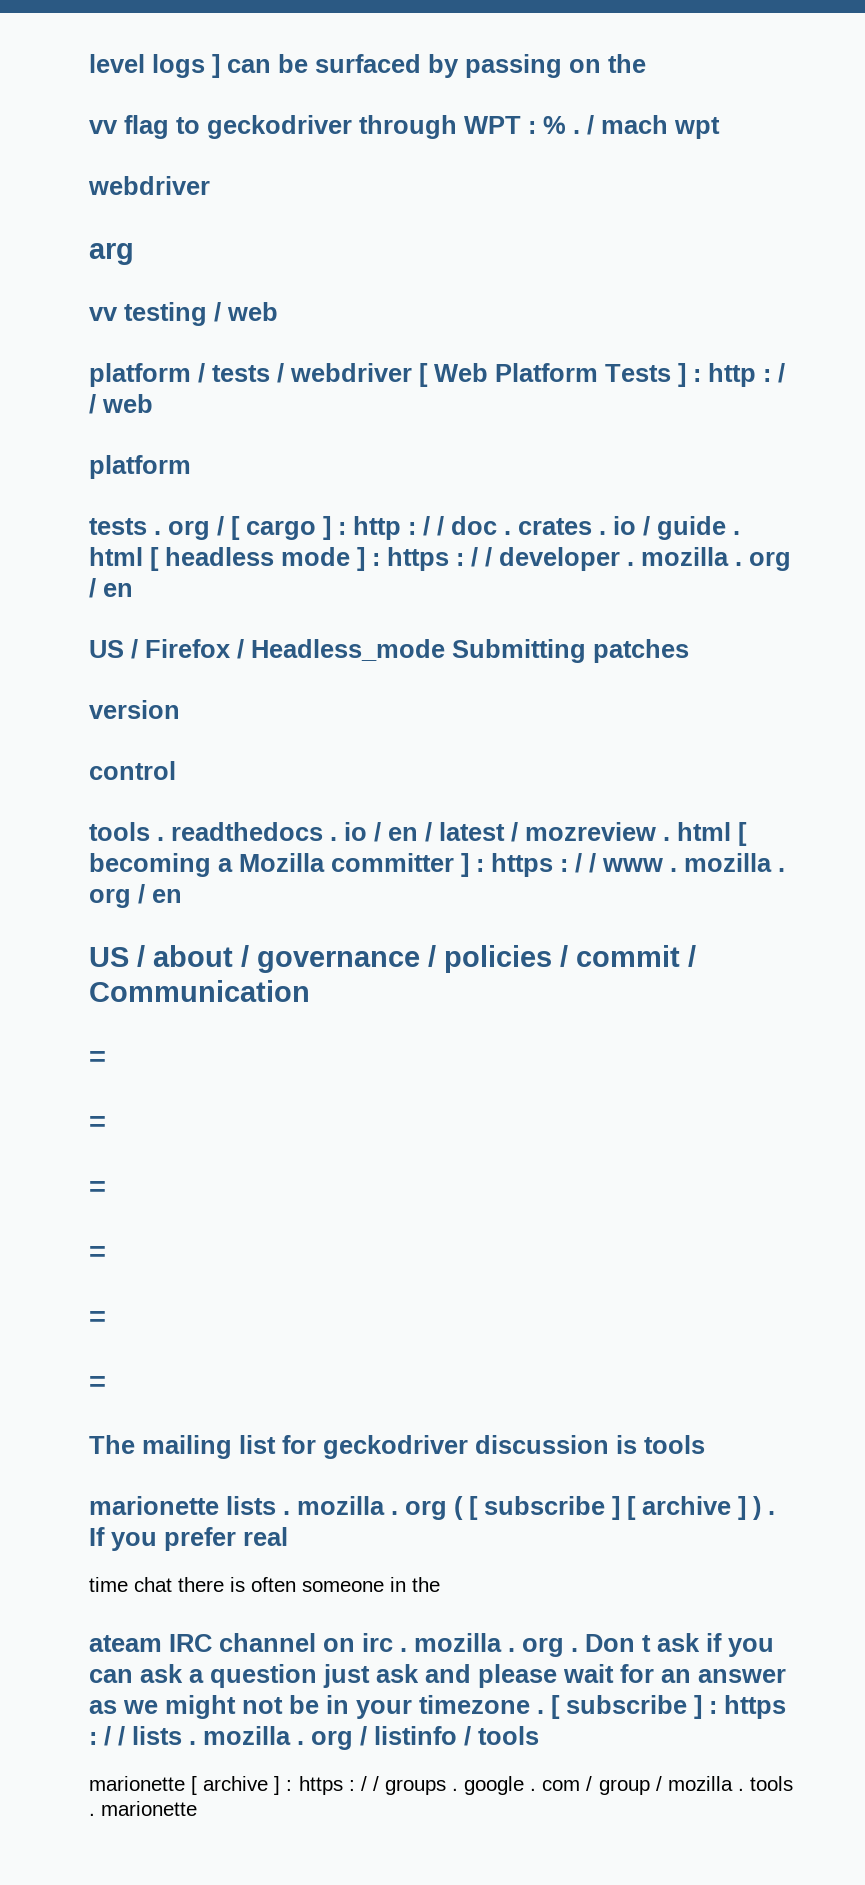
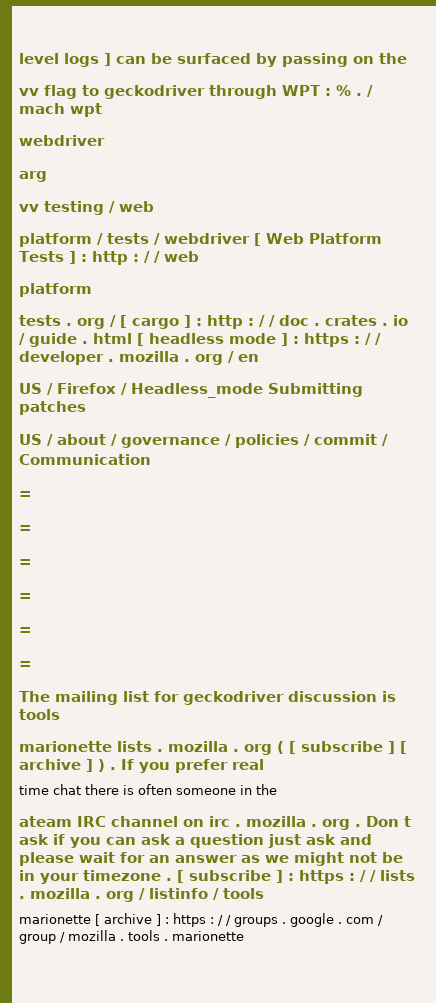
- version
- control
- tools . readthedocs . io / en / latest / mozreview . html [ becoming a Mozilla committer ] : https : / / www . mozilla . org / en

